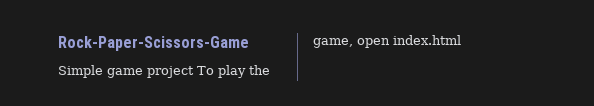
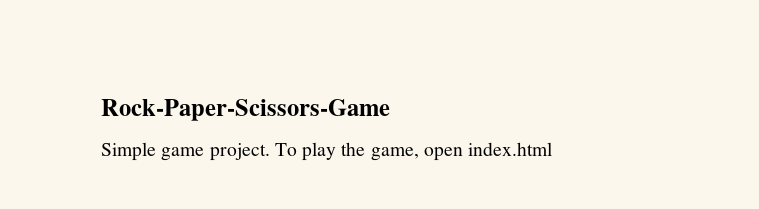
- Simple game project To play the game, open index.html
+ Simple game project. To play the game, open index.html

